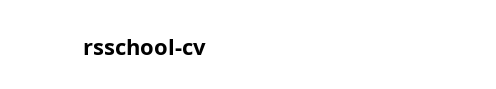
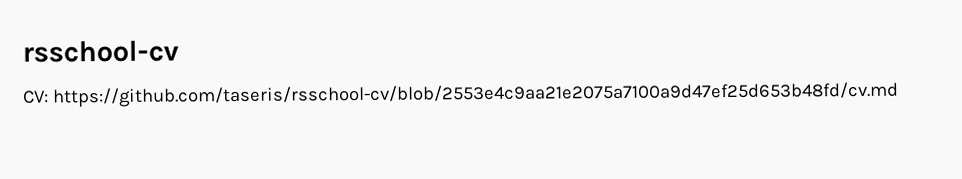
+ CV: https://github.com/taseris/rsschool-cv/blob/2553e4c9aa21e2075a7100a9d47ef25d653b48fd/cv.md

